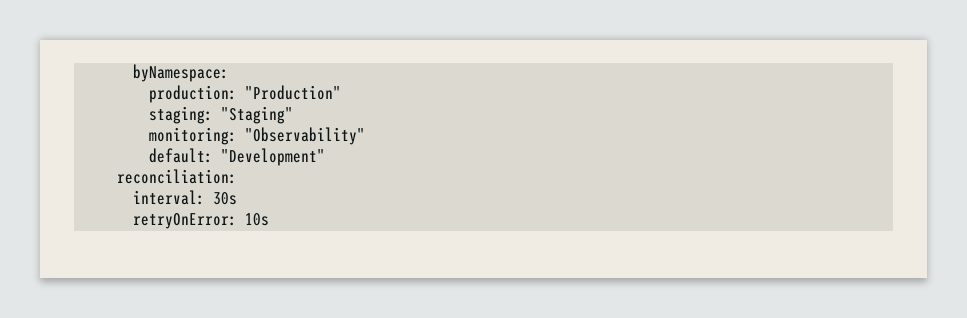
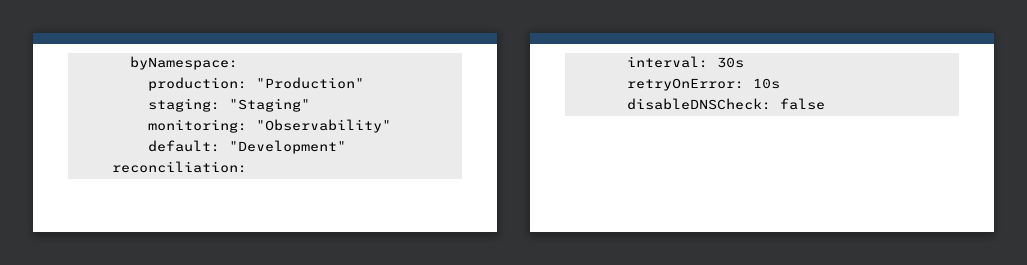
+ disableDNSCheck: false

